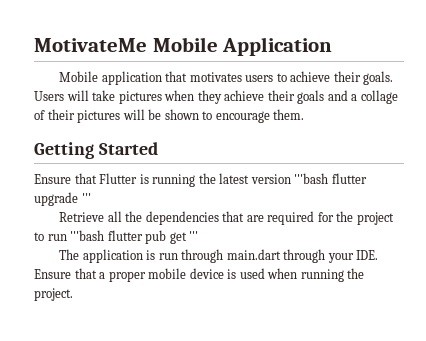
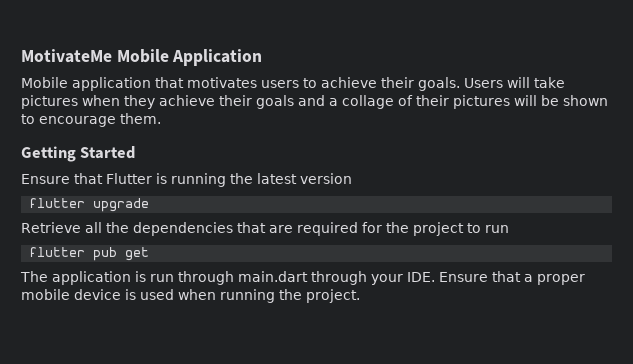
- Ensure that Flutter is running the latest version '''bash flutter upgrade '''
+ Ensure that Flutter is running the latest version
+ flutter upgrade
- Retrieve all the dependencies that are required for the project to run '''bash flutter pub get '''
+ Retrieve all the dependencies that are required for the project to run
+ flutter pub get

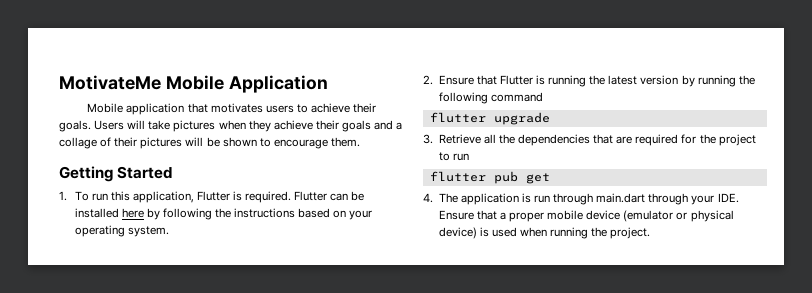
- Ensure that Flutter is running the latest version
+ 1. To run this application, Flutter is required. Flutter can be installed here by following the instructions based on your operating system.
+ 2. Ensure that Flutter is running the latest version by running the following command
- Retrieve all the dependencies that are required for the project to run
+ 3. Retrieve all the dependencies that are required for the project to run
- The application is run through main.dart through your IDE. Ensure that a proper mobile device is used when running the project.
+ 4. The application is run through main.dart through your IDE. Ensure that a proper mobile device (emulator or physical device) is used when running the project.

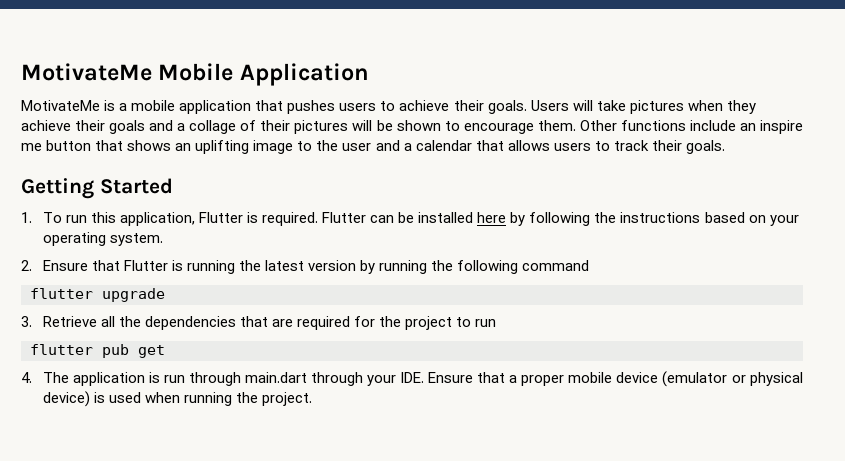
- Mobile application that motivates users to achieve their goals.
+ MotivateMe is a mobile application that pushes users to achieve their goals.
+ Other functions include an inspire me button that shows an uplifting image to the user and a calendar that allows users to track their goals.

